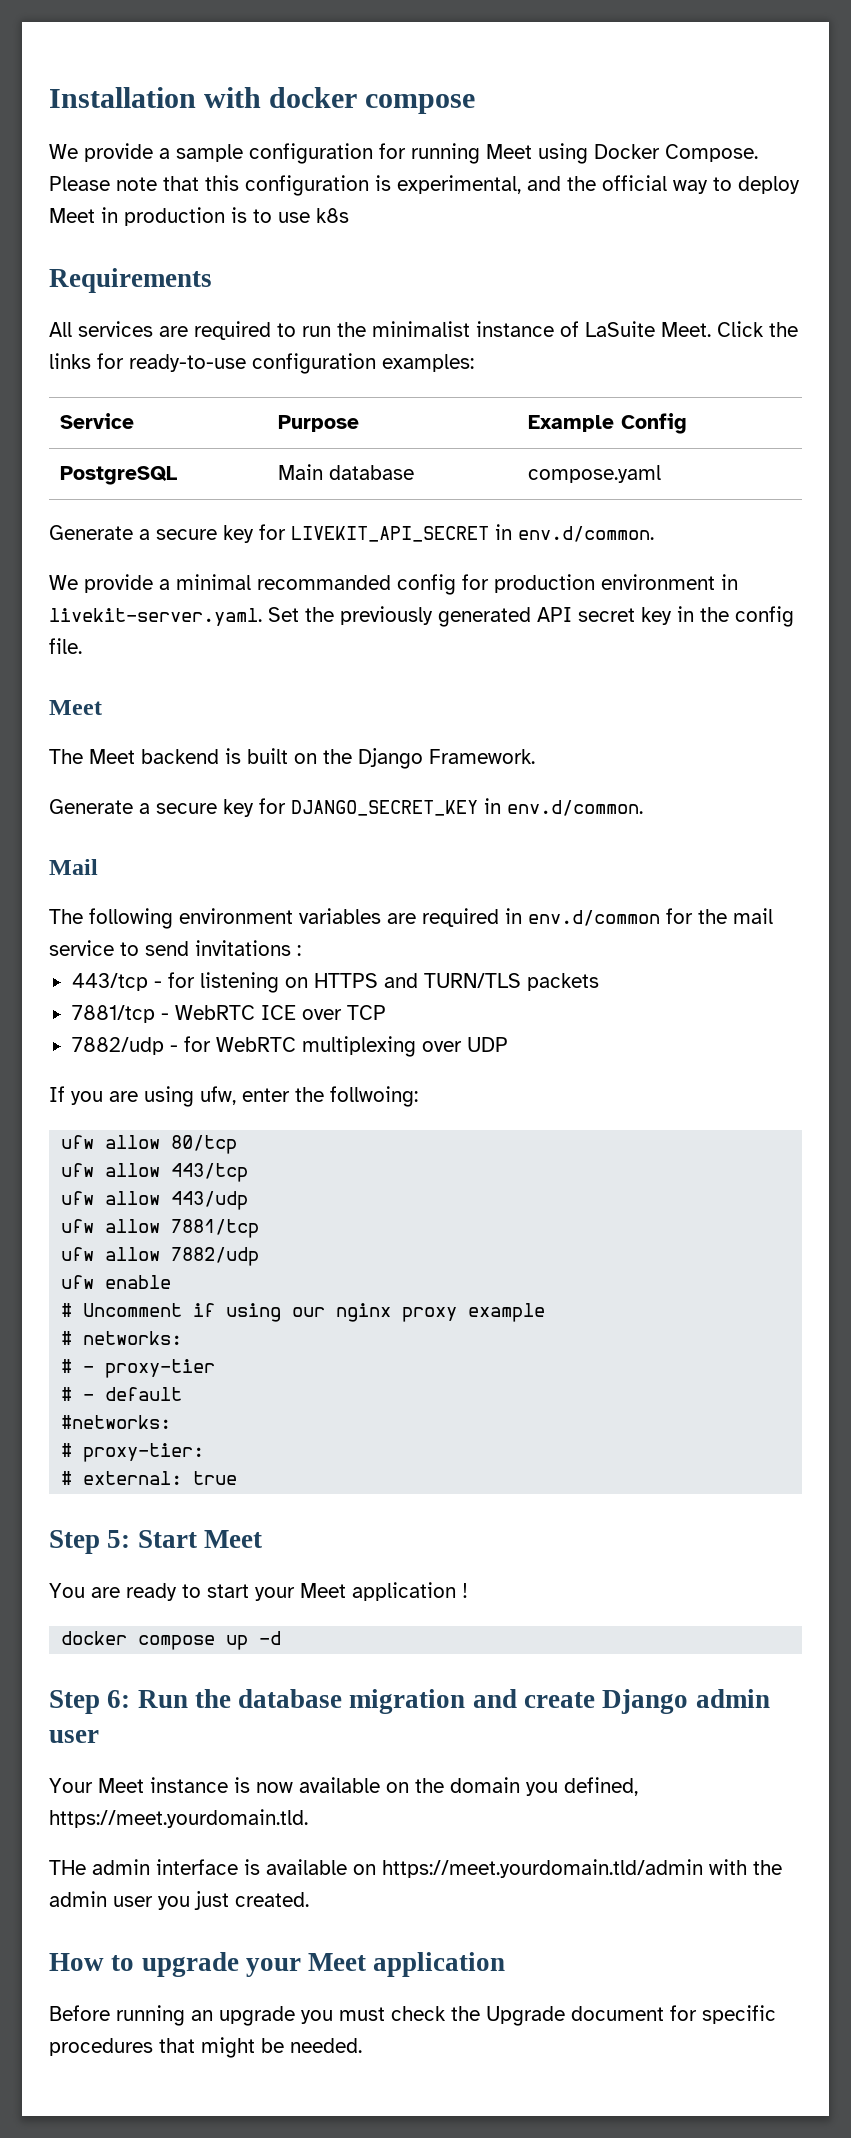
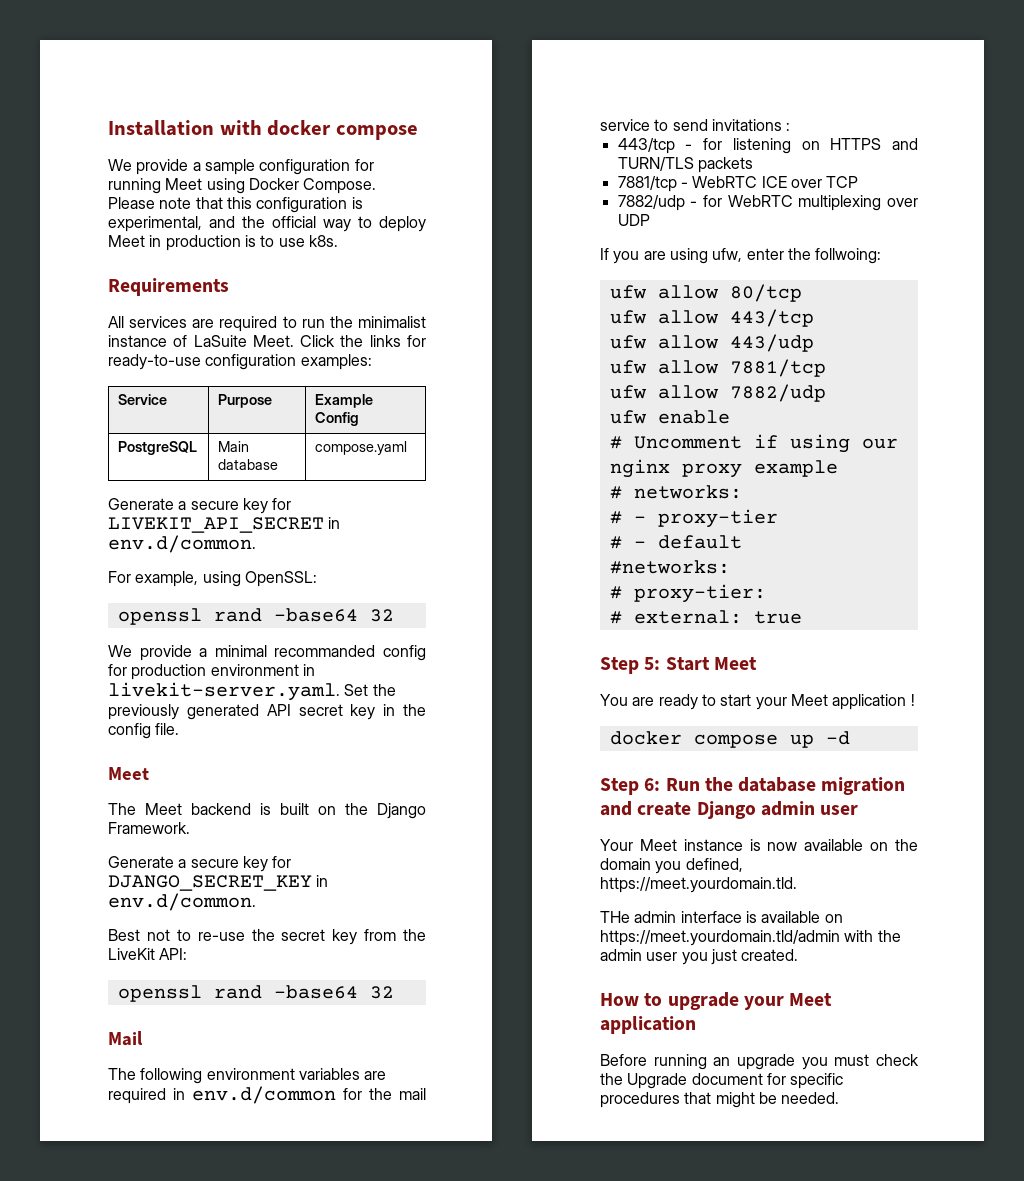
- Please note that this configuration is experimental, and the official way to deploy Meet in production is to use k8s
+ Please note that this configuration is experimental, and the official way to deploy Meet in production is to use k8s.
+ For example, using OpenSSL:
+ openssl rand -base64 32
+ Best not to re-use the secret key from the LiveKit API:
+ openssl rand -base64 32

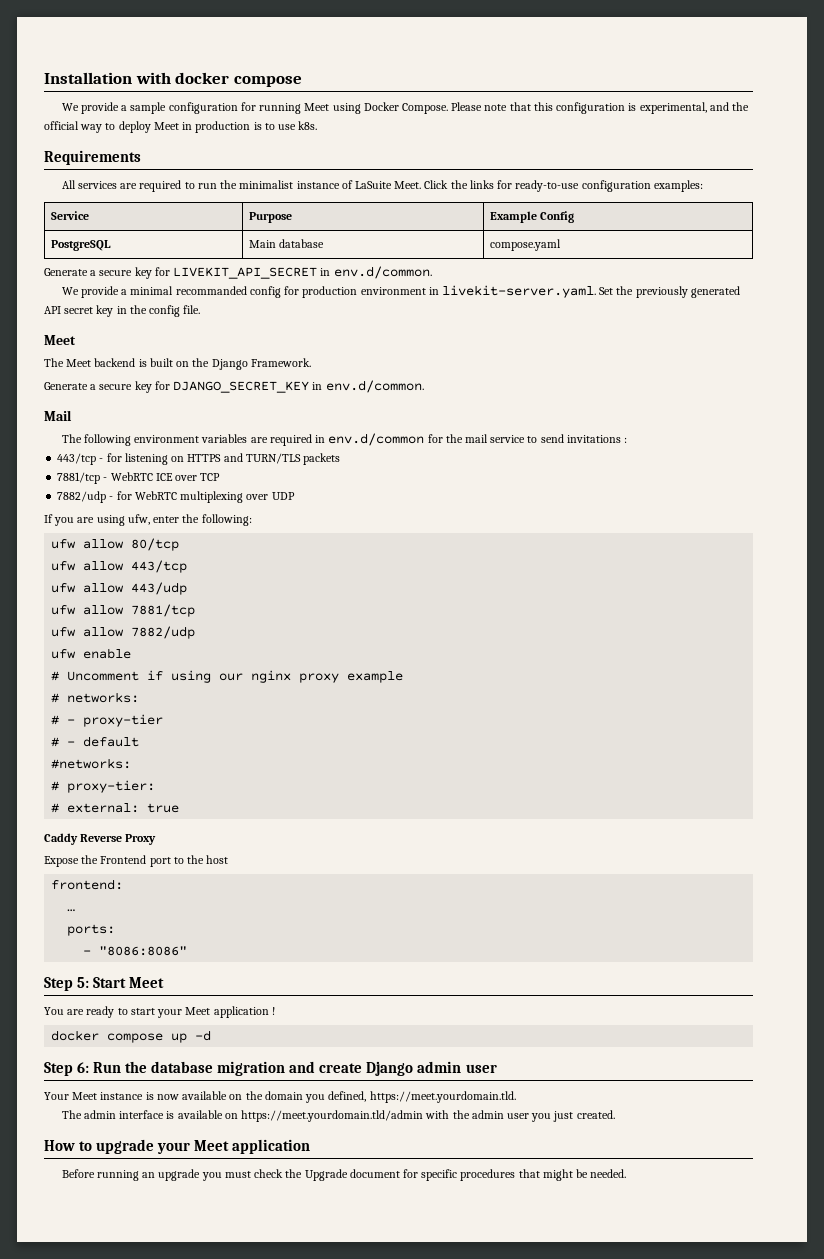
- For example, using OpenSSL:
- openssl rand -base64 32
- Best not to re-use the secret key from the LiveKit API:
- openssl rand -base64 32
- If you are using ufw, enter the follwoing:
+ If you are using ufw, enter the following:
+ Caddy Reverse Proxy
+ Expose the Frontend port to the host
+ frontend:
+ …
+ ports:
+ - "8086:8086"
- THe admin interface is available on https://meet.yourdomain.tld/admin with the admin user you just created.
+ The admin interface is available on https://meet.yourdomain.tld/admin with the admin user you just created.

